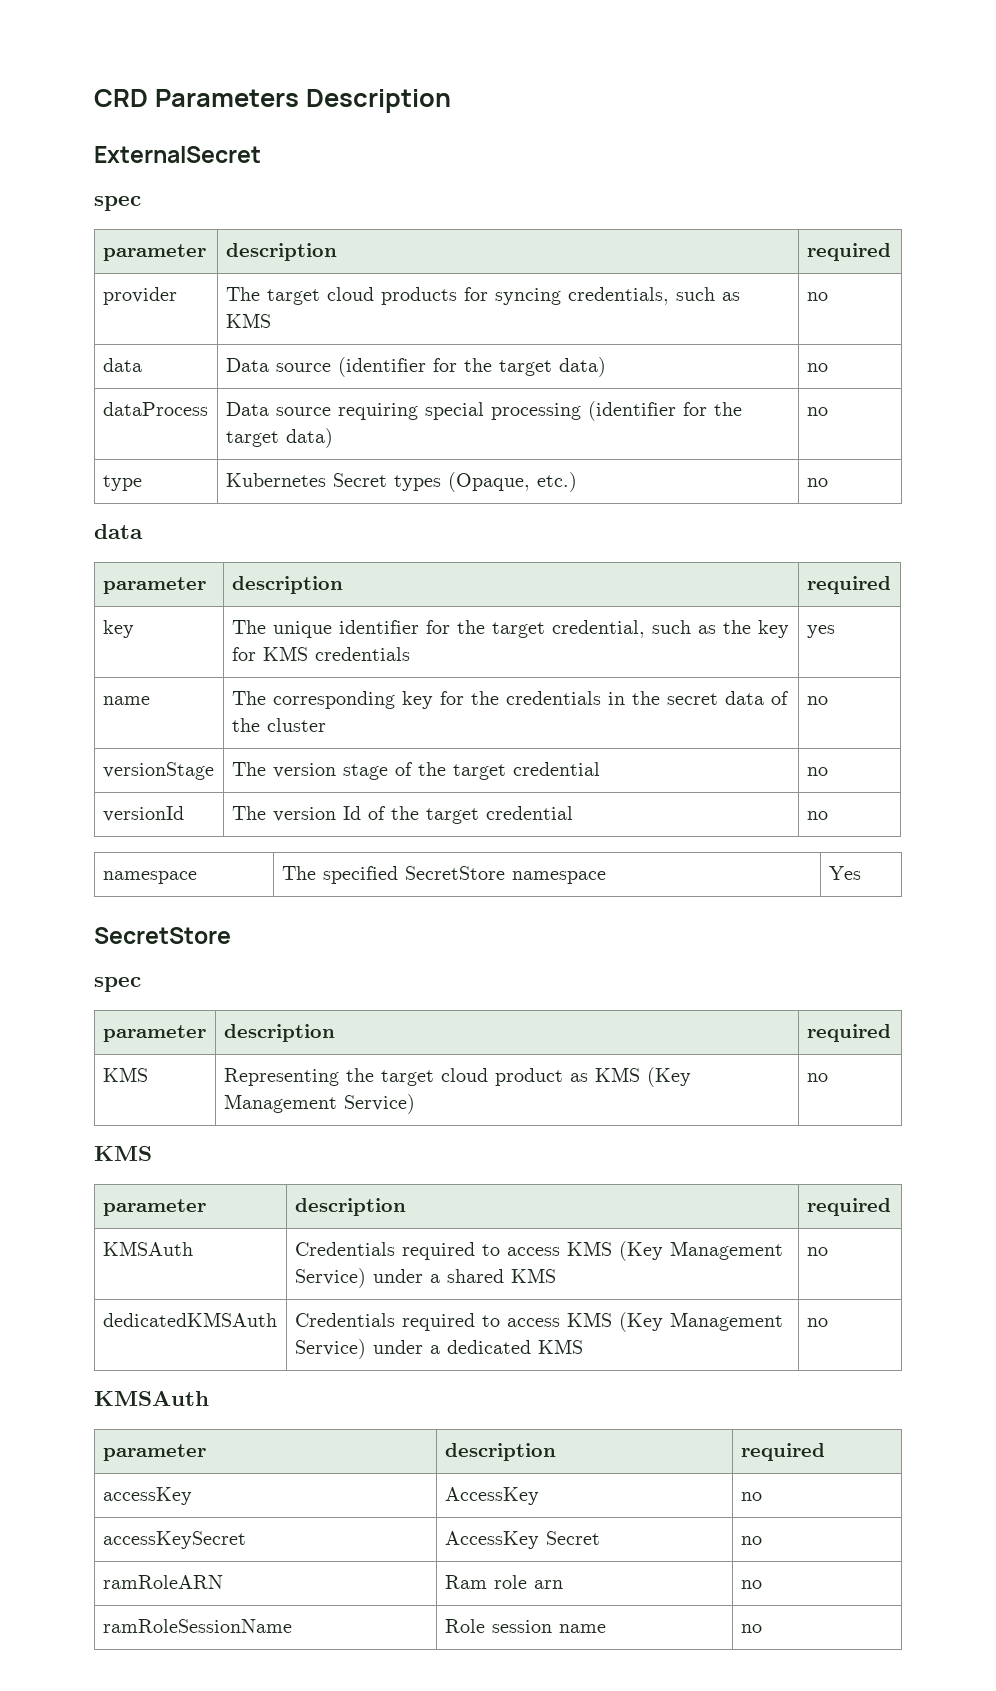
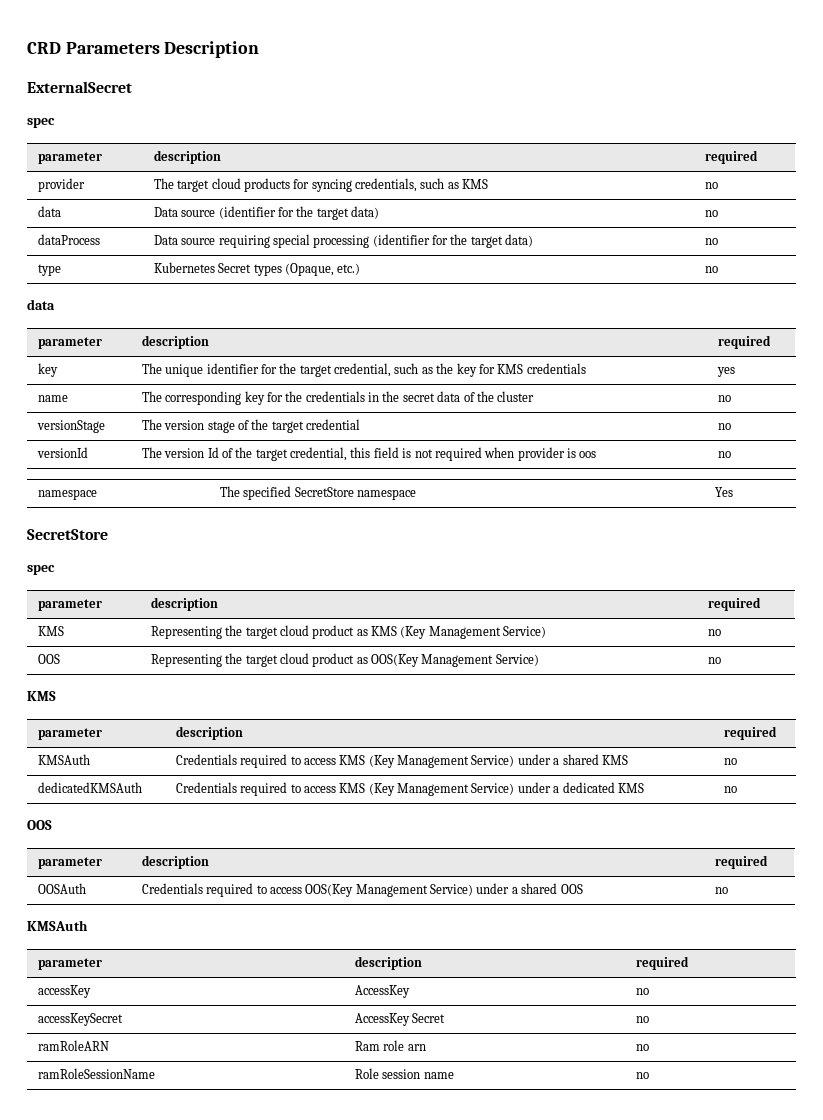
- versionId | The version Id of the target credential | no
+ versionId | The version Id of the target credential, this field is not required when provider is oos | no
+ OOS | Representing the target cloud product as OOS(Key Management Service) | no
  dedicatedKMSAuth | Credentials required to access KMS (Key Management Service) under a dedicated KMS | no
+ OOS
+ parameter | description | required
+ OOSAuth | Credentials required to access OOS(Key Management Service) under a shared OOS | no

